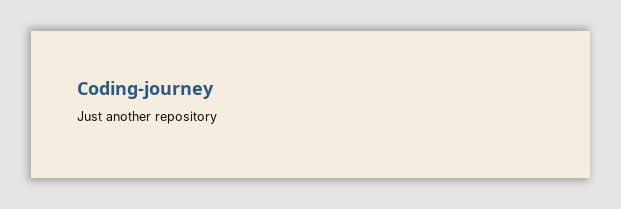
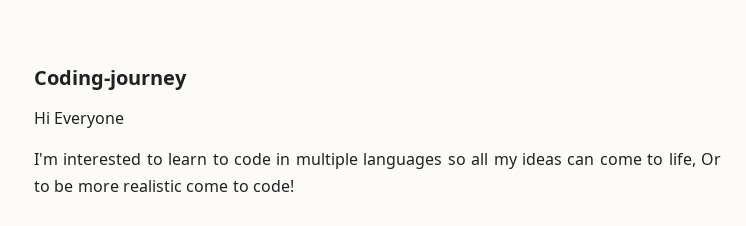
- Just another repository
+ Hi Everyone
+ I'm interested to learn to code in multiple languages so all my ideas can come to life, Or to be more realistic come to code!

